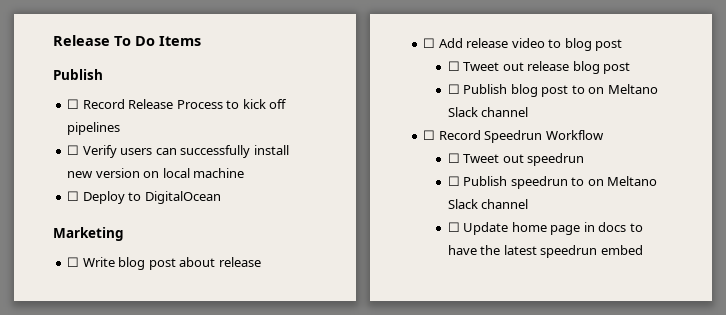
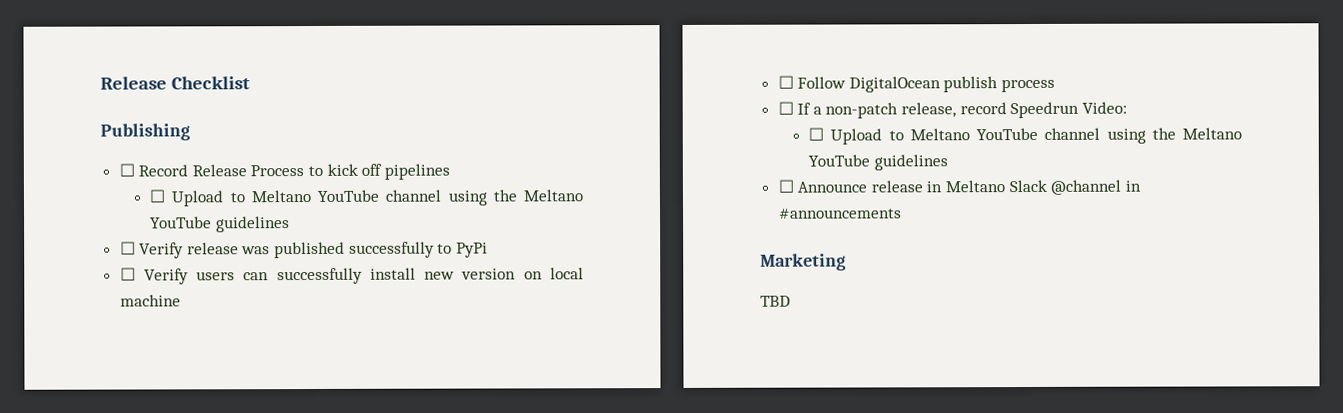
- Release To Do Items
- Publish
+ Release Checklist
+ Publishing
  ☐ Record Release Process to kick off pipelines
+ ☐ Upload to Meltano YouTube channel using the Meltano YouTube guidelines
+ ☐ Verify release was published successfully to PyPi
- ☐ Deploy to DigitalOcean
+ ☐ Follow DigitalOcean publish process
+ ☐ If a non-patch release, record Speedrun Video:
+ ☐ Upload to Meltano YouTube channel using the Meltano YouTube guidelines
+ ☐ Announce release in Meltano Slack @channel in #announcements
  Marketing
- ☐ Write blog post about release
- ☐ Add release video to blog post
- ☐ Tweet out release blog post
- ☐ Publish blog post to on Meltano Slack channel
- ☐ Record Speedrun Workflow
- ☐ Tweet out speedrun
- ☐ Publish speedrun to on Meltano Slack channel
- ☐ Update home page in docs to have the latest speedrun embed
+ TBD

